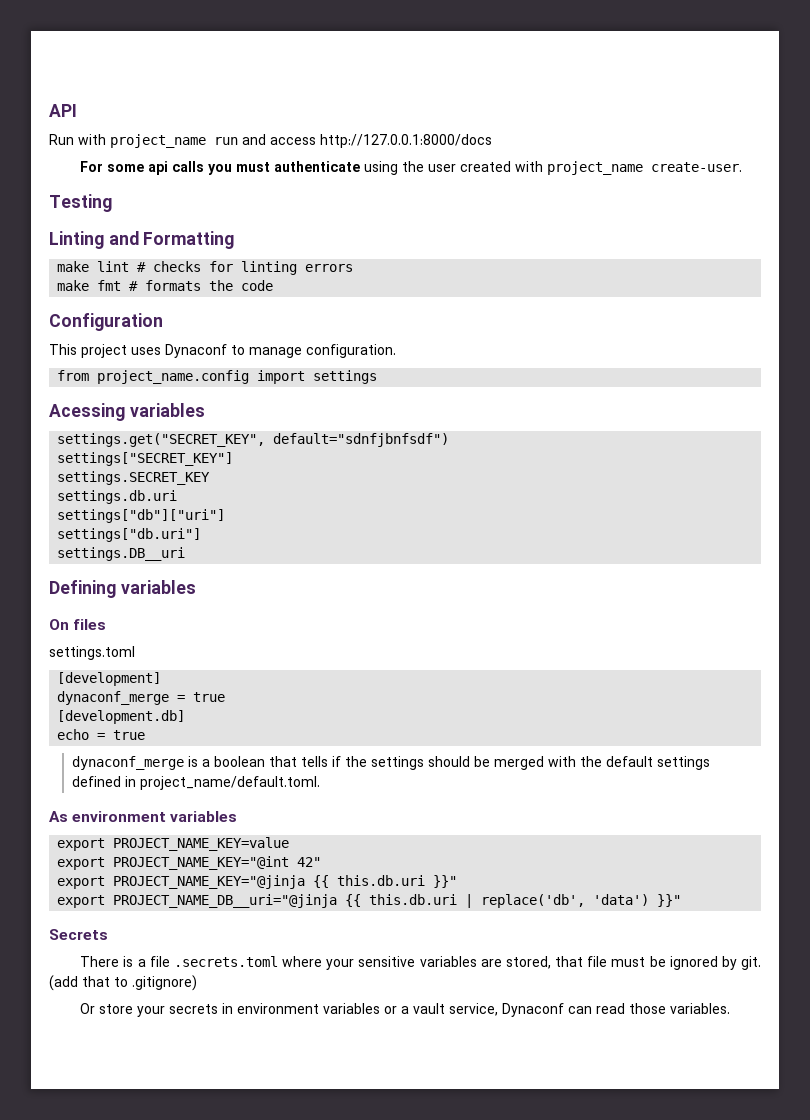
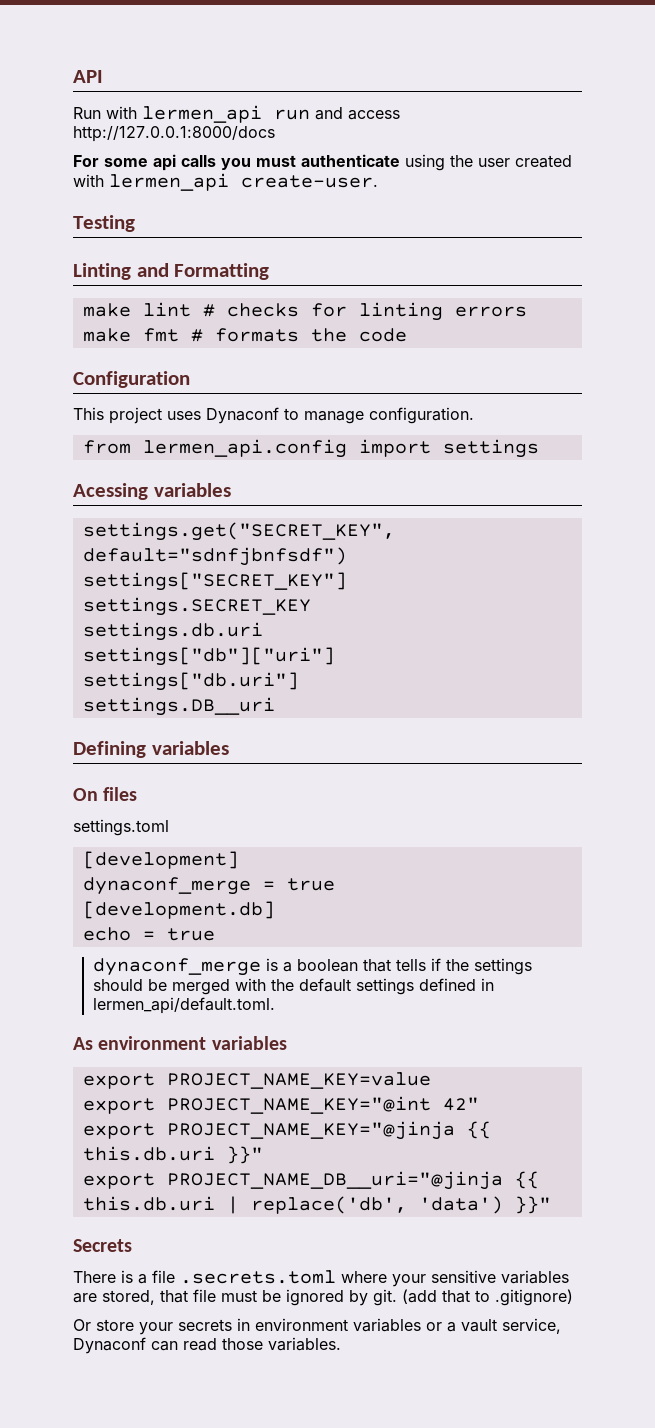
- Run with project_name run and access http://127.0.0.1:8000/docs
+ Run with lermen_api run and access http://127.0.0.1:8000/docs
- For some api calls you must authenticate using the user created with project_name create-user.
+ For some api calls you must authenticate using the user created with lermen_api create-user.
- from project_name.config import settings
+ from lermen_api.config import settings
- dynaconf_merge is a boolean that tells if the settings should be merged with the default settings defined in project_name/default.toml.
+ dynaconf_merge is a boolean that tells if the settings should be merged with the default settings defined in lermen_api/default.toml.

